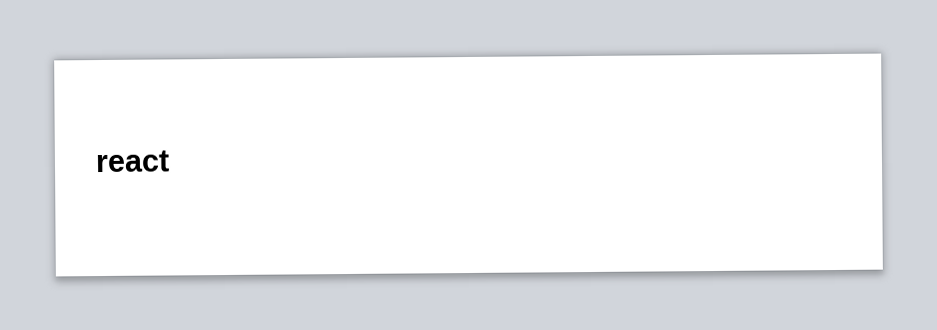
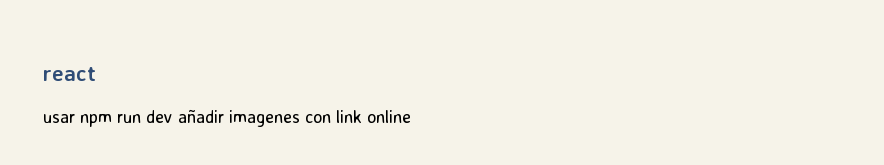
+ usar npm run dev añadir imagenes con link online

